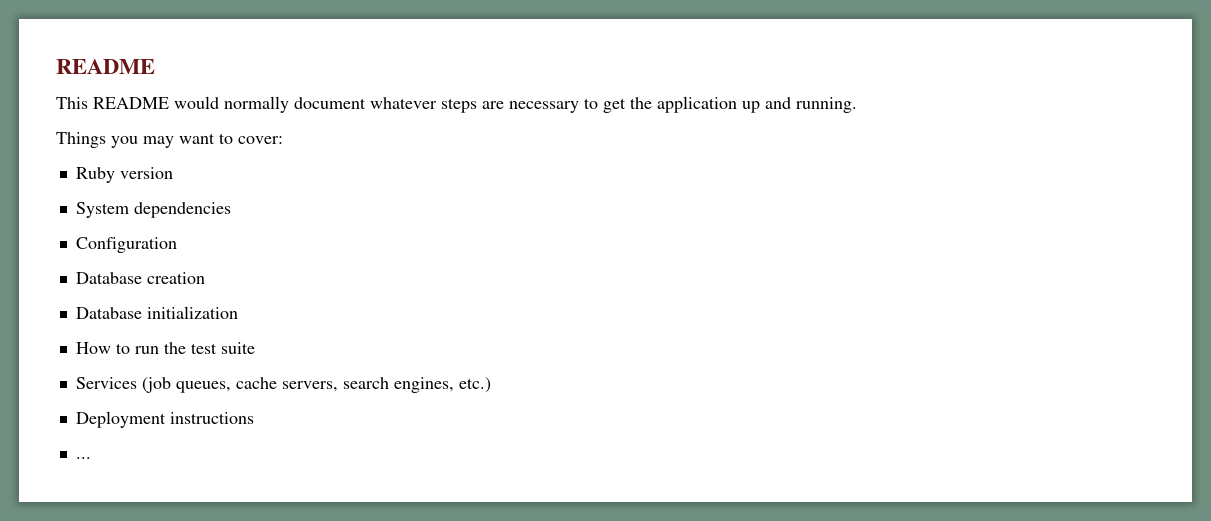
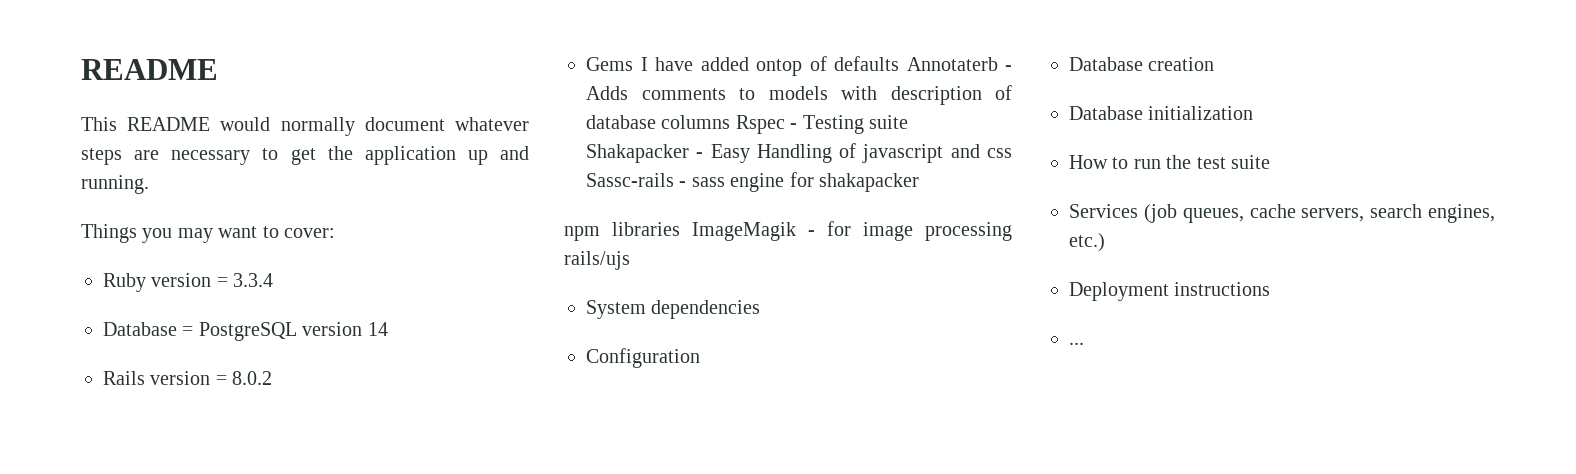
- Ruby version
+ Ruby version = 3.3.4
+ Database = PostgreSQL version 14
+ Rails version = 8.0.2
+ Gems I have added ontop of defaults Annotaterb - Adds comments to models with description of database columns Rspec - Testing suite Shakapacker - Easy Handling of javascript and css Sassc-rails - sass engine for shakapacker
+ npm libraries ImageMagik - for image processing rails/ujs

